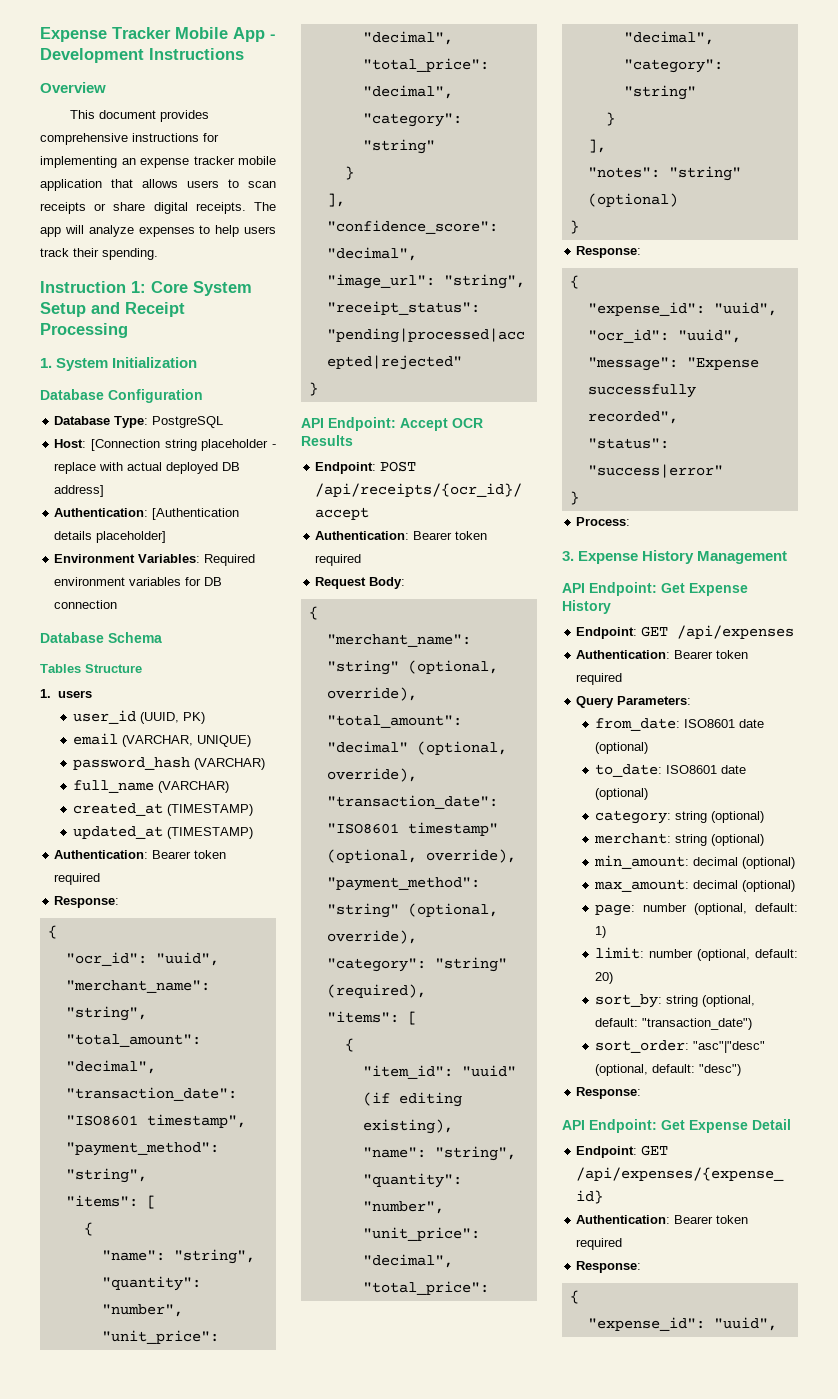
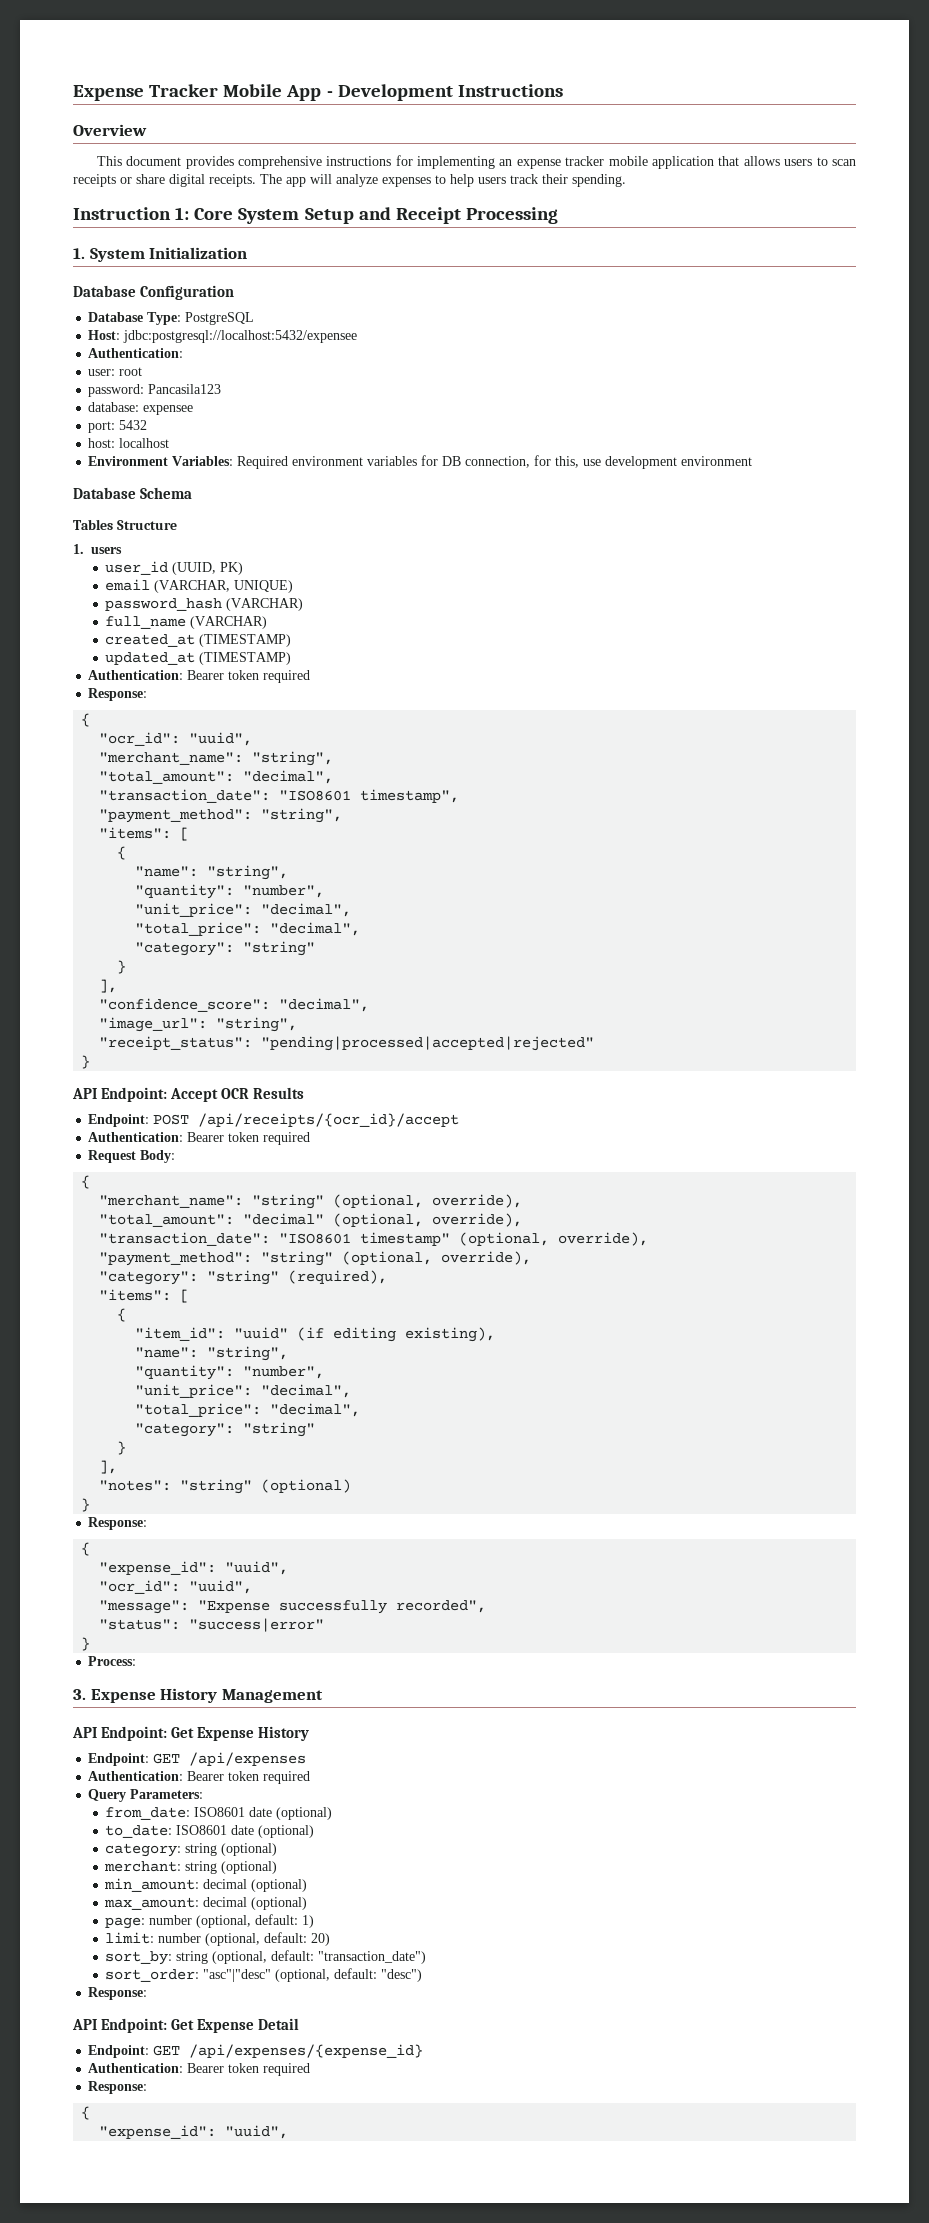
- Host: [Connection string placeholder - replace with actual deployed DB address]
- Authentication: [Authentication details placeholder]
+ Host: jdbc:postgresql://localhost:5432/expensee
+ Authentication:
+ user: root
+ password: Pancasila123
+ database: expensee
+ port: 5432
+ host: localhost
- Environment Variables: Required environment variables for DB connection
+ Environment Variables: Required environment variables for DB connection, for this, use development environment

